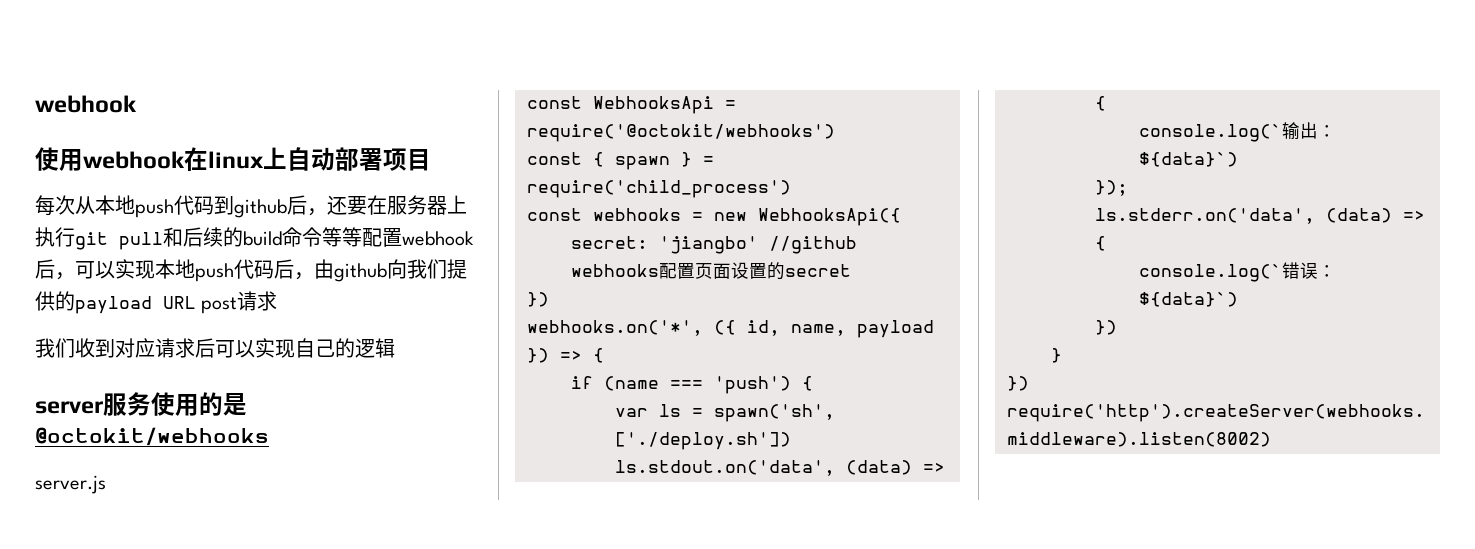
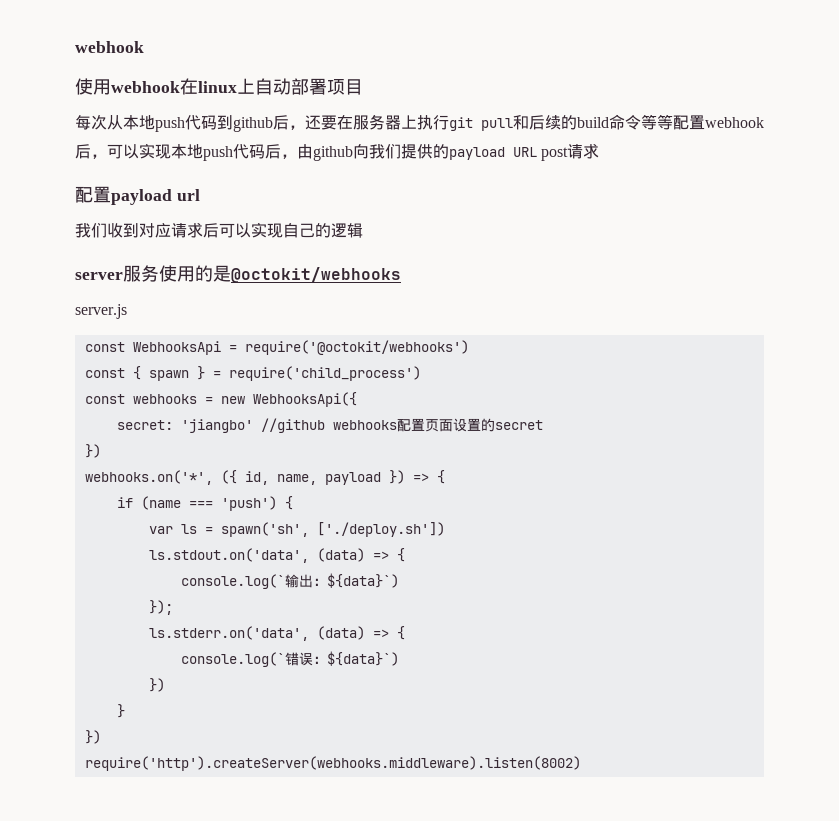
+ 配置payload url

